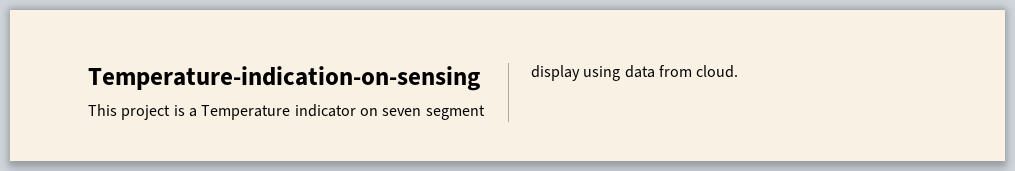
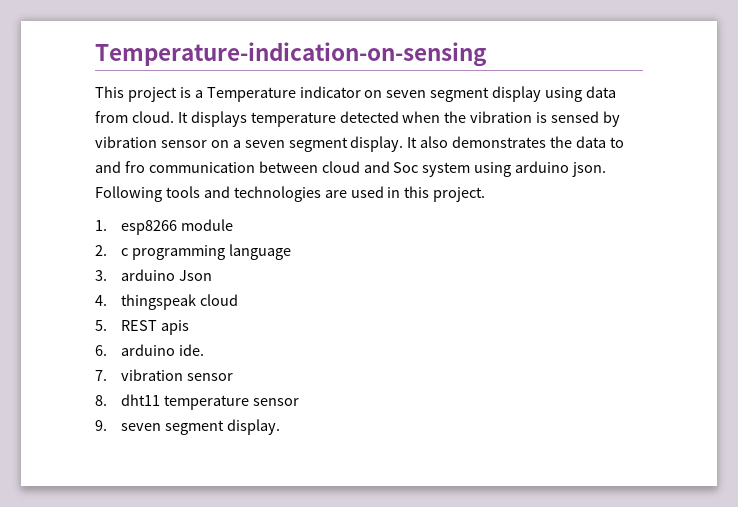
+ It displays temperature detected when the vibration is sensed by vibration sensor on a seven segment display. It also demonstrates the data to and fro communication between cloud and Soc system using arduino json. Following tools and technologies are used in this project.
+ 1. esp8266 module
+ 2. c programming language
+ 3. arduino Json
+ 4. thingspeak cloud
+ 5. REST apis
+ 6. arduino ide.
+ 7. vibration sensor
+ 8. dht11 temperature sensor
+ 9. seven segment display.

